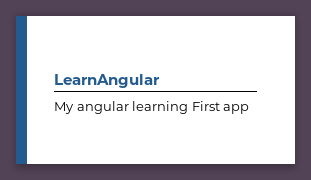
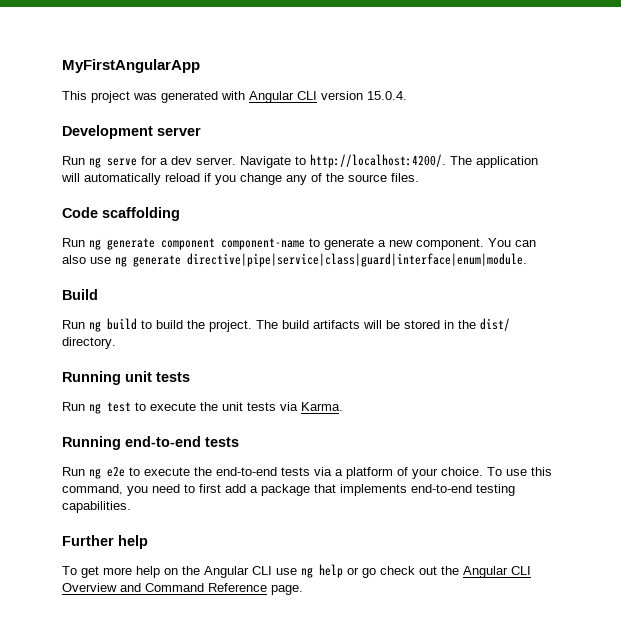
- LearnAngular
- My angular learning First app
+ MyFirstAngularApp
+ This project was generated with Angular CLI version 15.0.4.
+ Development server
+ Run ng serve for a dev server. Navigate to http://localhost:4200/. The application will automatically reload if you change any of the source files.
+ Code scaffolding
+ Run ng generate component component-name to generate a new component. You can also use ng generate directive|pipe|service|class|guard|interface|enum|module.
+ Build
+ Run ng build to build the project. The build artifacts will be stored in the dist/ directory.
+ Running unit tests
+ Run ng test to execute the unit tests via Karma.
+ Running end-to-end tests
+ Run ng e2e to execute the end-to-end tests via a platform of your choice. To use this command, you need to first add a package that implements end-to-end testing capabilities.
+ Further help
+ To get more help on the Angular CLI use ng help or go check out the Angular CLI Overview and Command Reference page.

